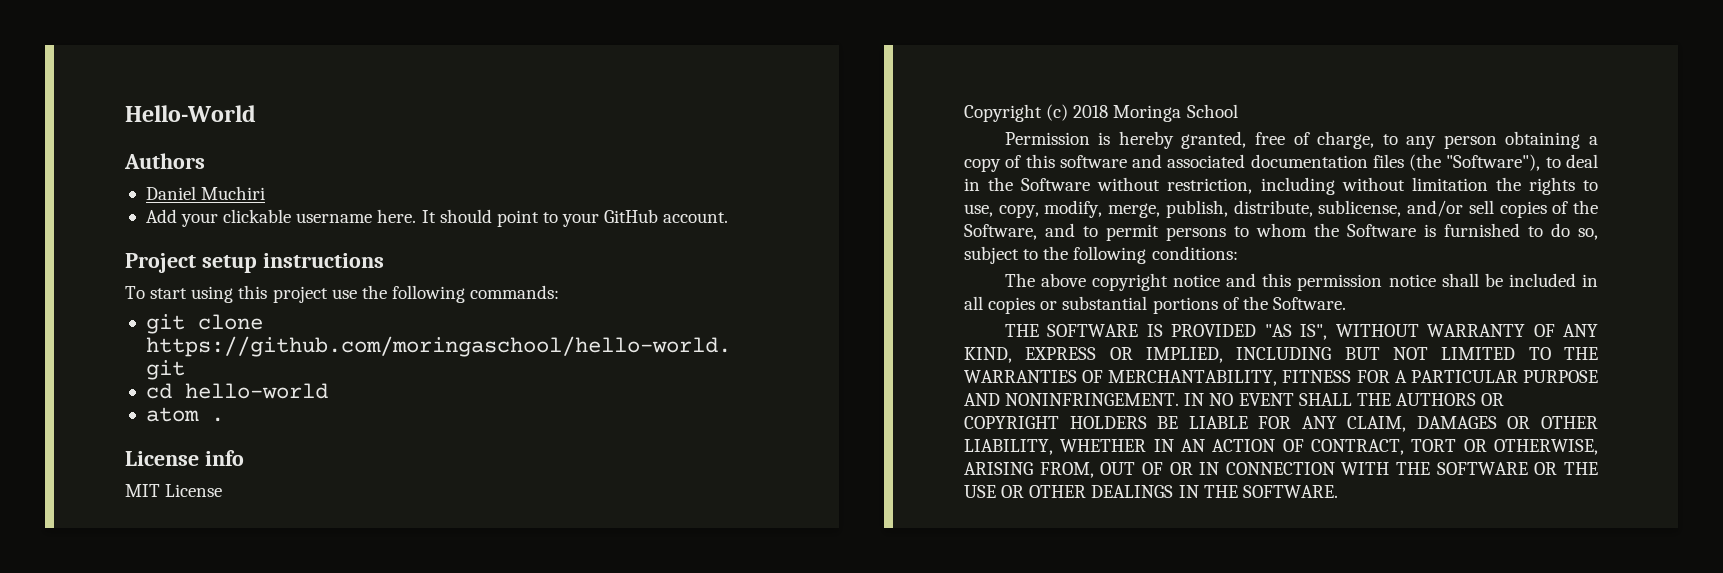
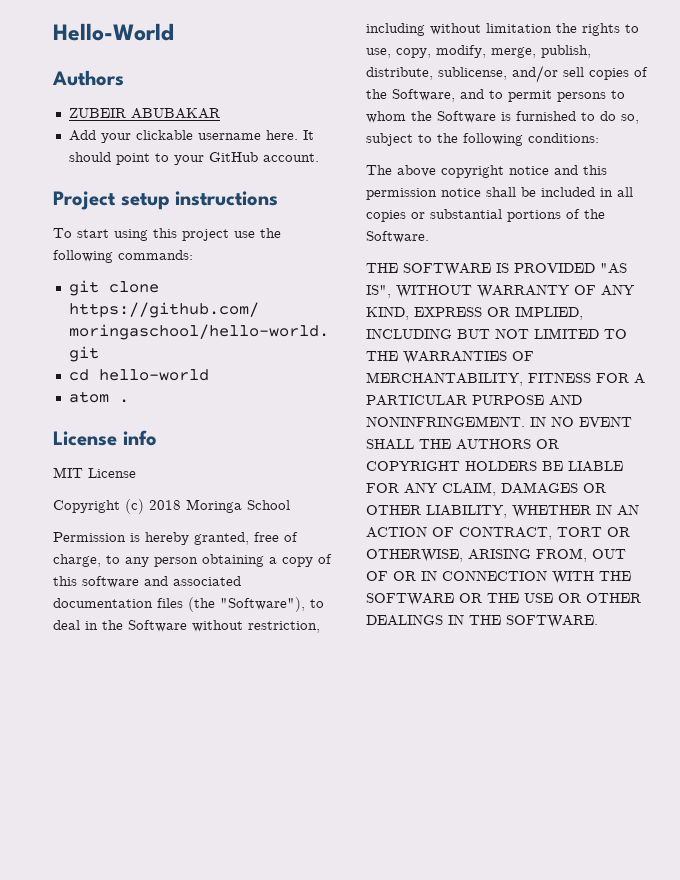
- Daniel Muchiri
+ ZUBEIR ABUBAKAR

